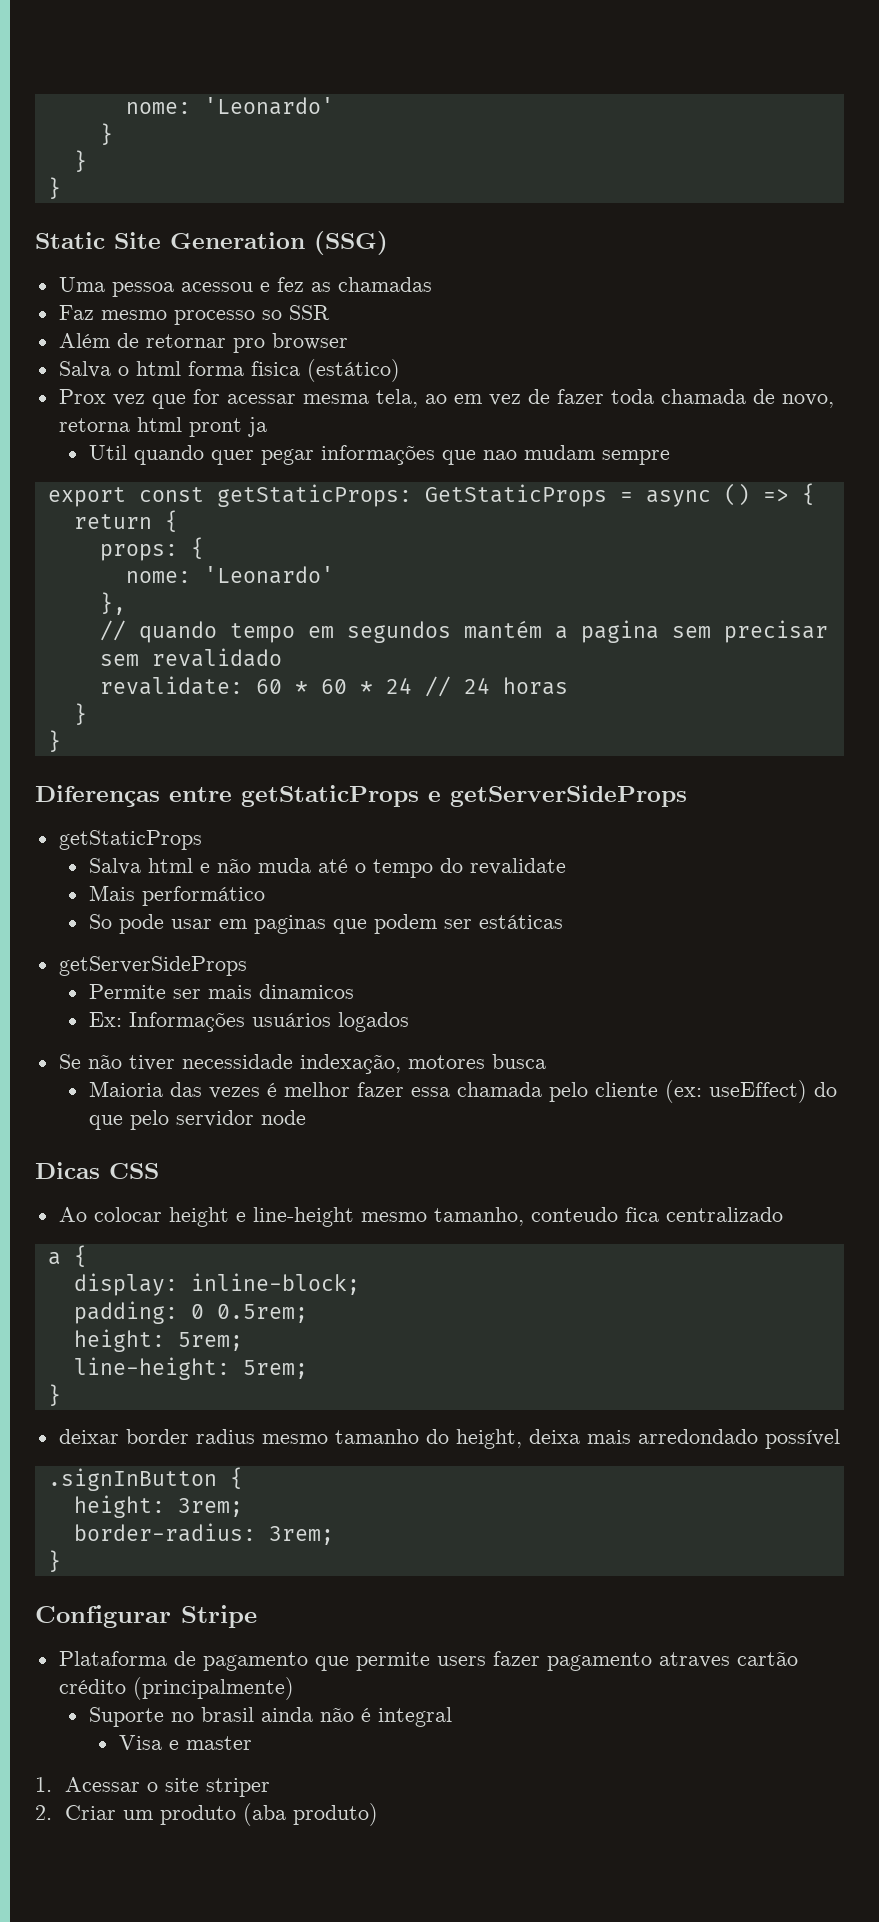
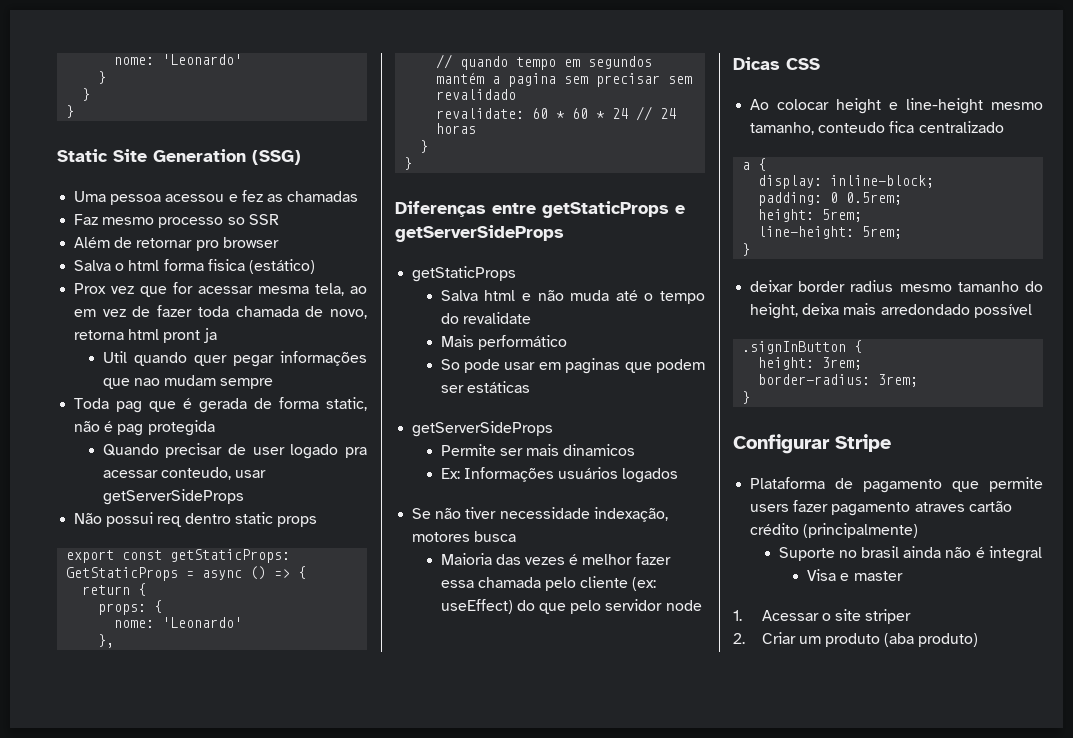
+ Toda pag que é gerada de forma static, não é pag protegida
+ Quando precisar de user logado pra acessar conteudo, usar getServerSideProps
+ Não possui req dentro static props

